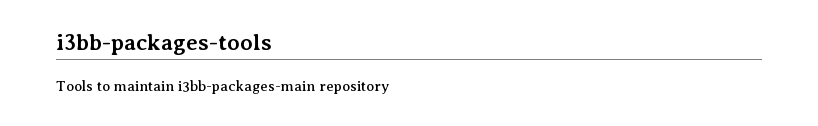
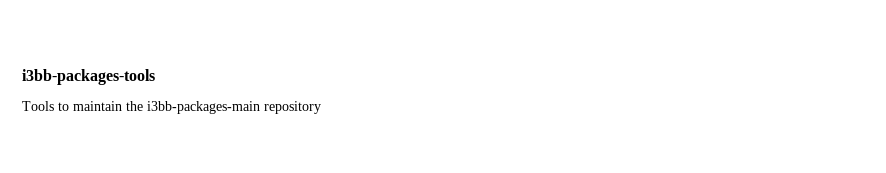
- Tools to maintain i3bb-packages-main repository
+ Tools to maintain the i3bb-packages-main repository

